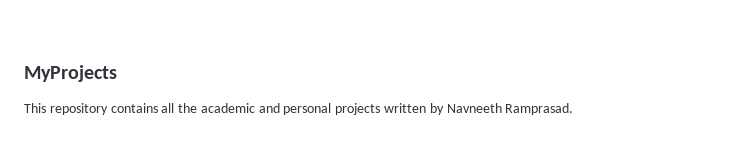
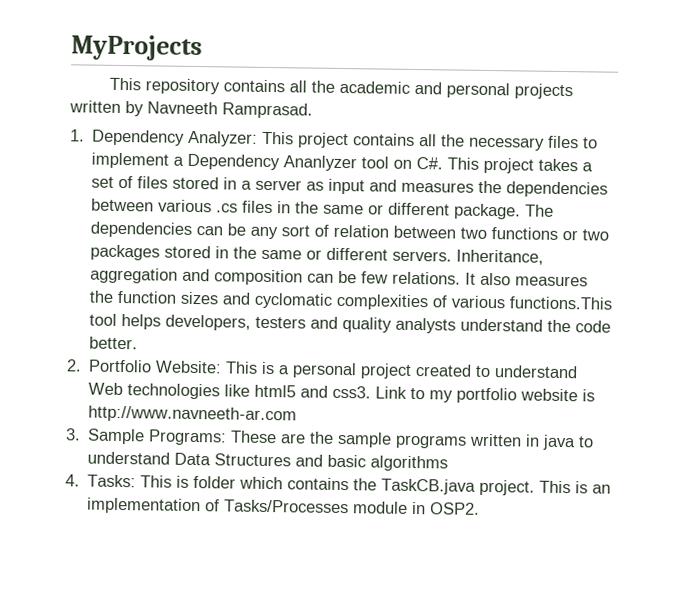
+ 1. Dependency Analyzer: This project contains all the necessary files to implement a Dependency Ananlyzer tool on C#. This project takes a set of files stored in a server as input and measures the dependencies between various .cs files in the same or different package. The dependencies can be any sort of relation between two functions or two packages stored in the same or different servers. Inheritance, aggregation and composition can be few relations. It also measures the function sizes and cyclomatic complexities of various functions.This tool helps developers, testers and quality analysts understand the code better.
+ 2. Portfolio Website: This is a personal project created to understand Web technologies like html5 and css3. Link to my portfolio website is http://www.navneeth-ar.com
+ 3. Sample Programs: These are the sample programs written in java to understand Data Structures and basic algorithms
+ 4. Tasks: This is folder which contains the TaskCB.java project. This is an implementation of Tasks/Processes module in OSP2.

